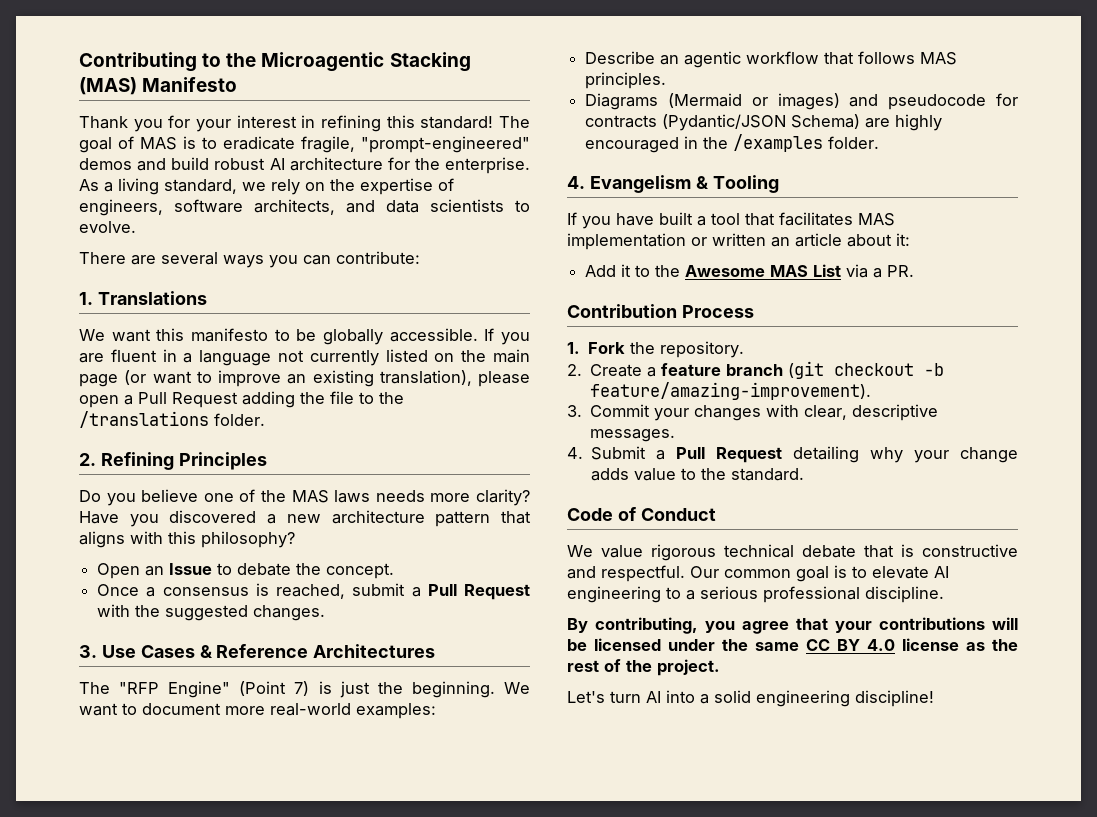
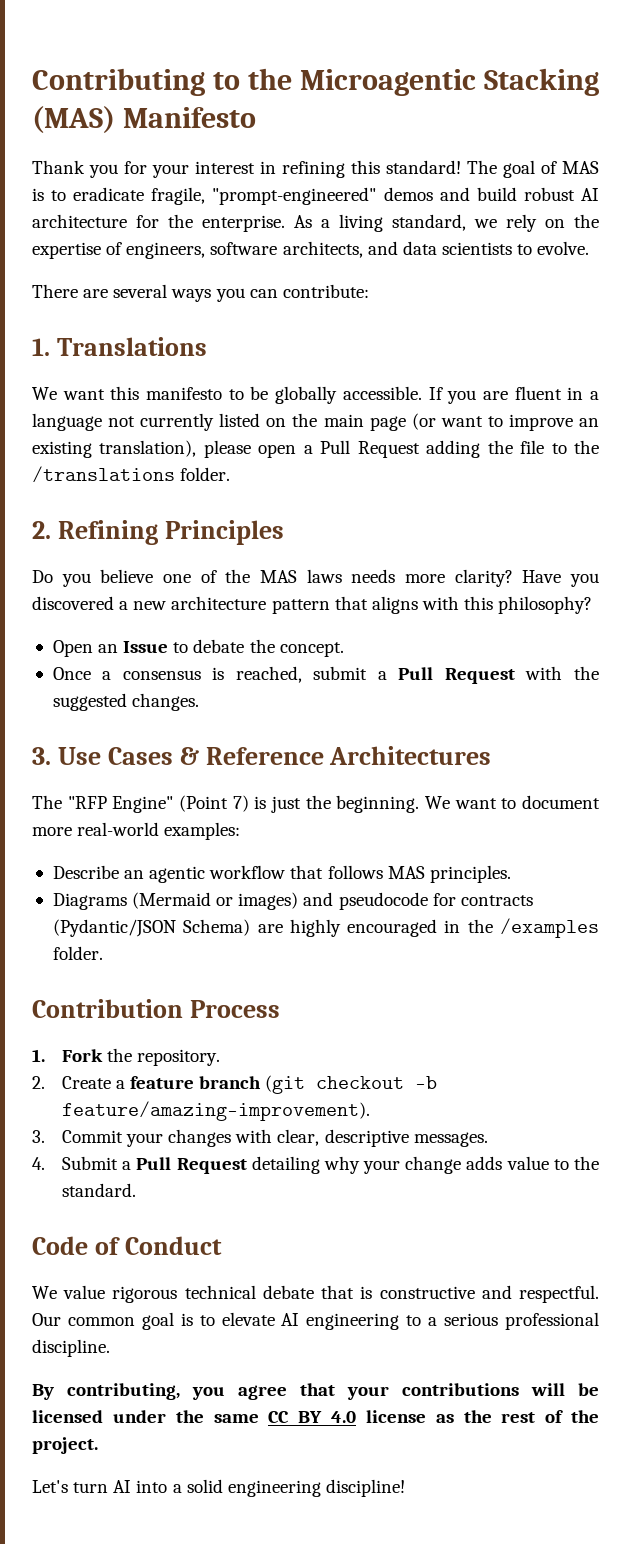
- 4. Evangelism & Tooling
- If you have built a tool that facilitates MAS implementation or written an article about it:
- Add it to the Awesome MAS List via a PR.

